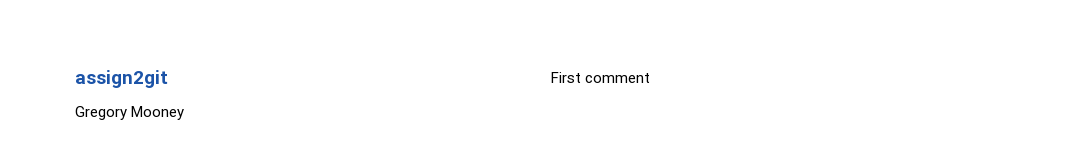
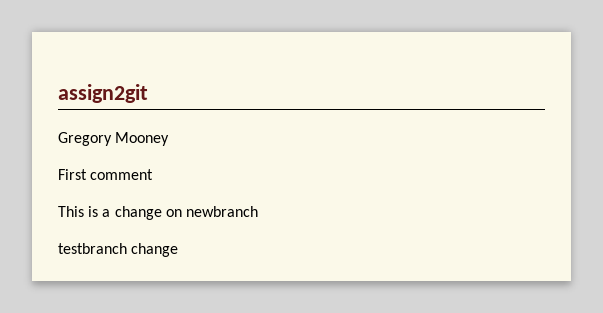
+ This is a change on newbranch
+ testbranch change

